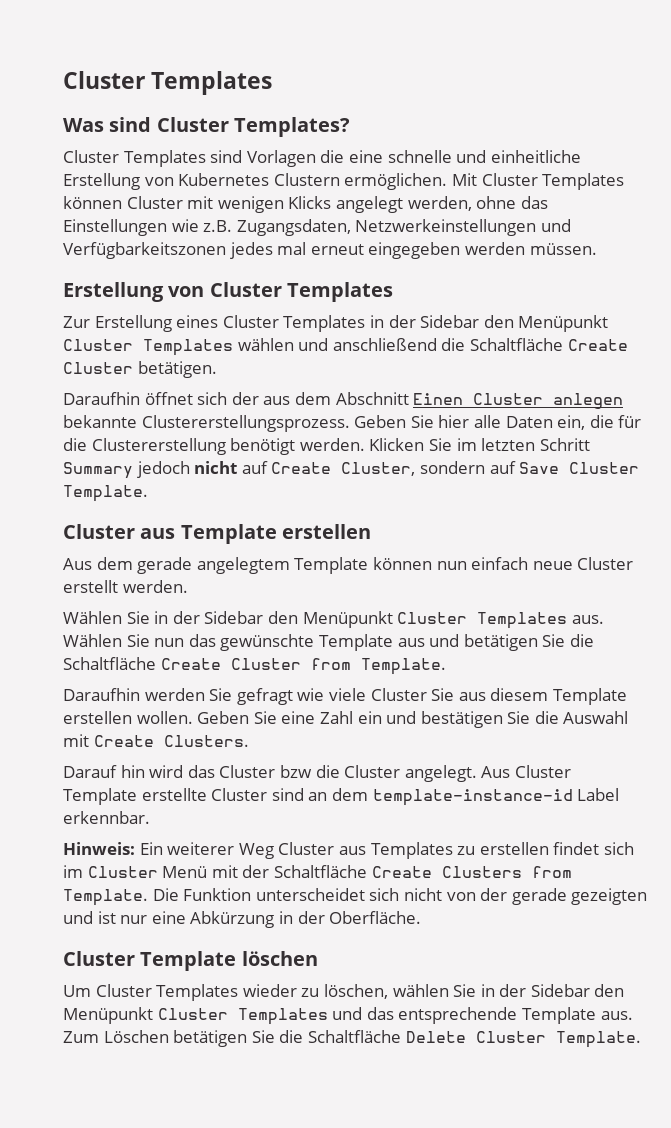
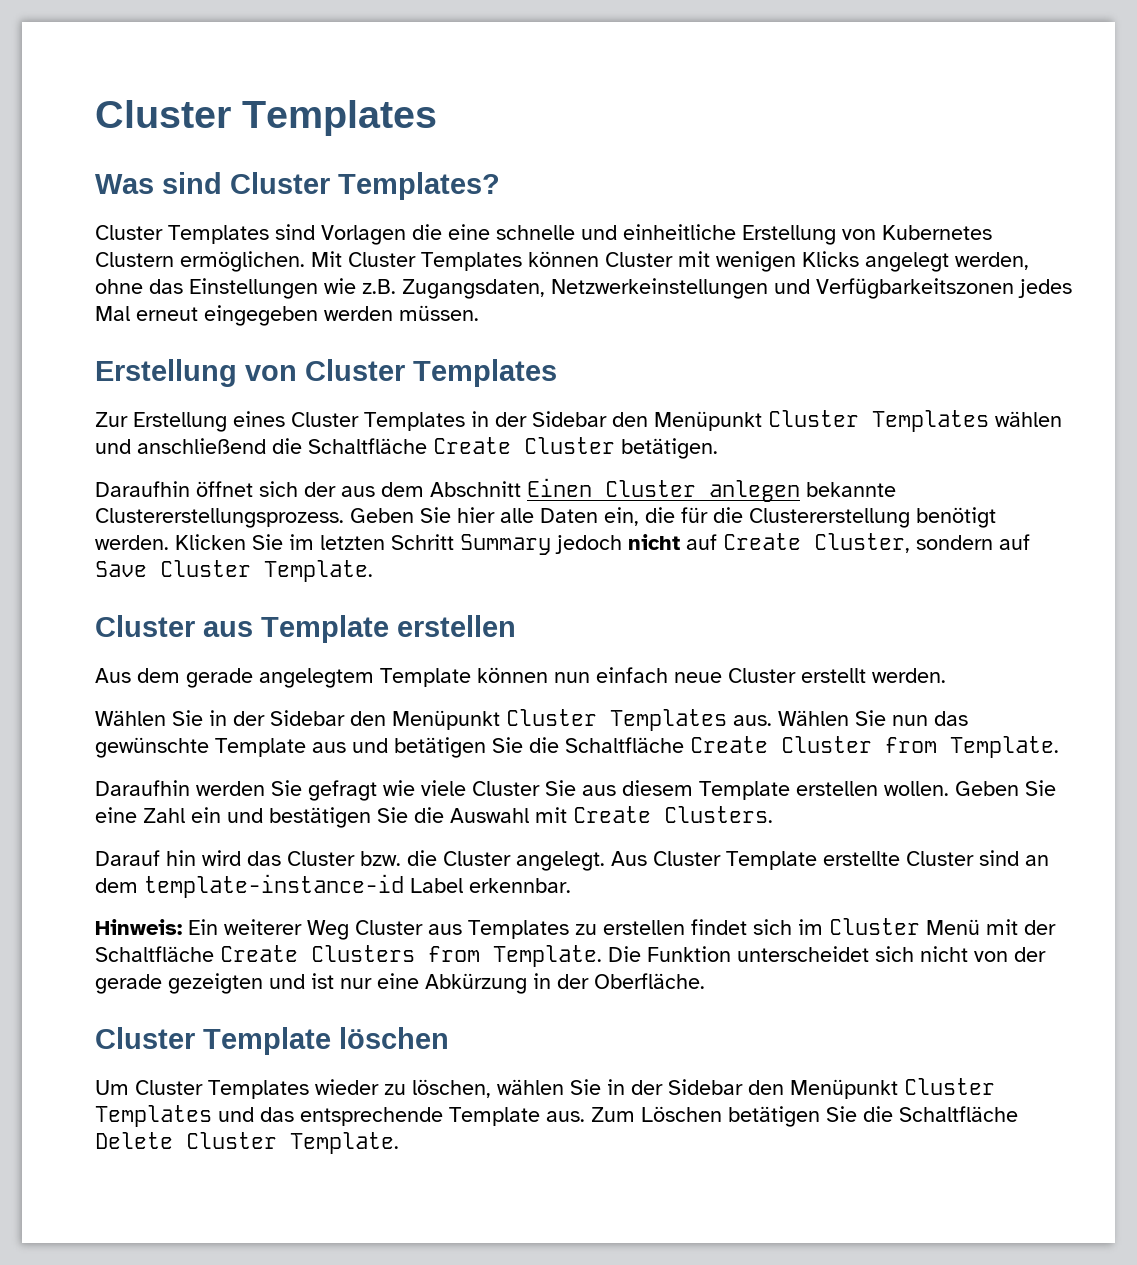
- Mit Cluster Templates können Cluster mit wenigen Klicks angelegt werden, ohne das Einstellungen wie z.B. Zugangsdaten, Netzwerkeinstellungen und Verfügbarkeitszonen jedes mal erneut eingegeben werden müssen.
+ Mit Cluster Templates können Cluster mit wenigen Klicks angelegt werden, ohne das Einstellungen wie z.B. Zugangsdaten, Netzwerkeinstellungen und Verfügbarkeitszonen jedes Mal erneut eingegeben werden müssen.
- Darauf hin wird das Cluster bzw die Cluster angelegt.
+ Darauf hin wird das Cluster bzw. die Cluster angelegt.

